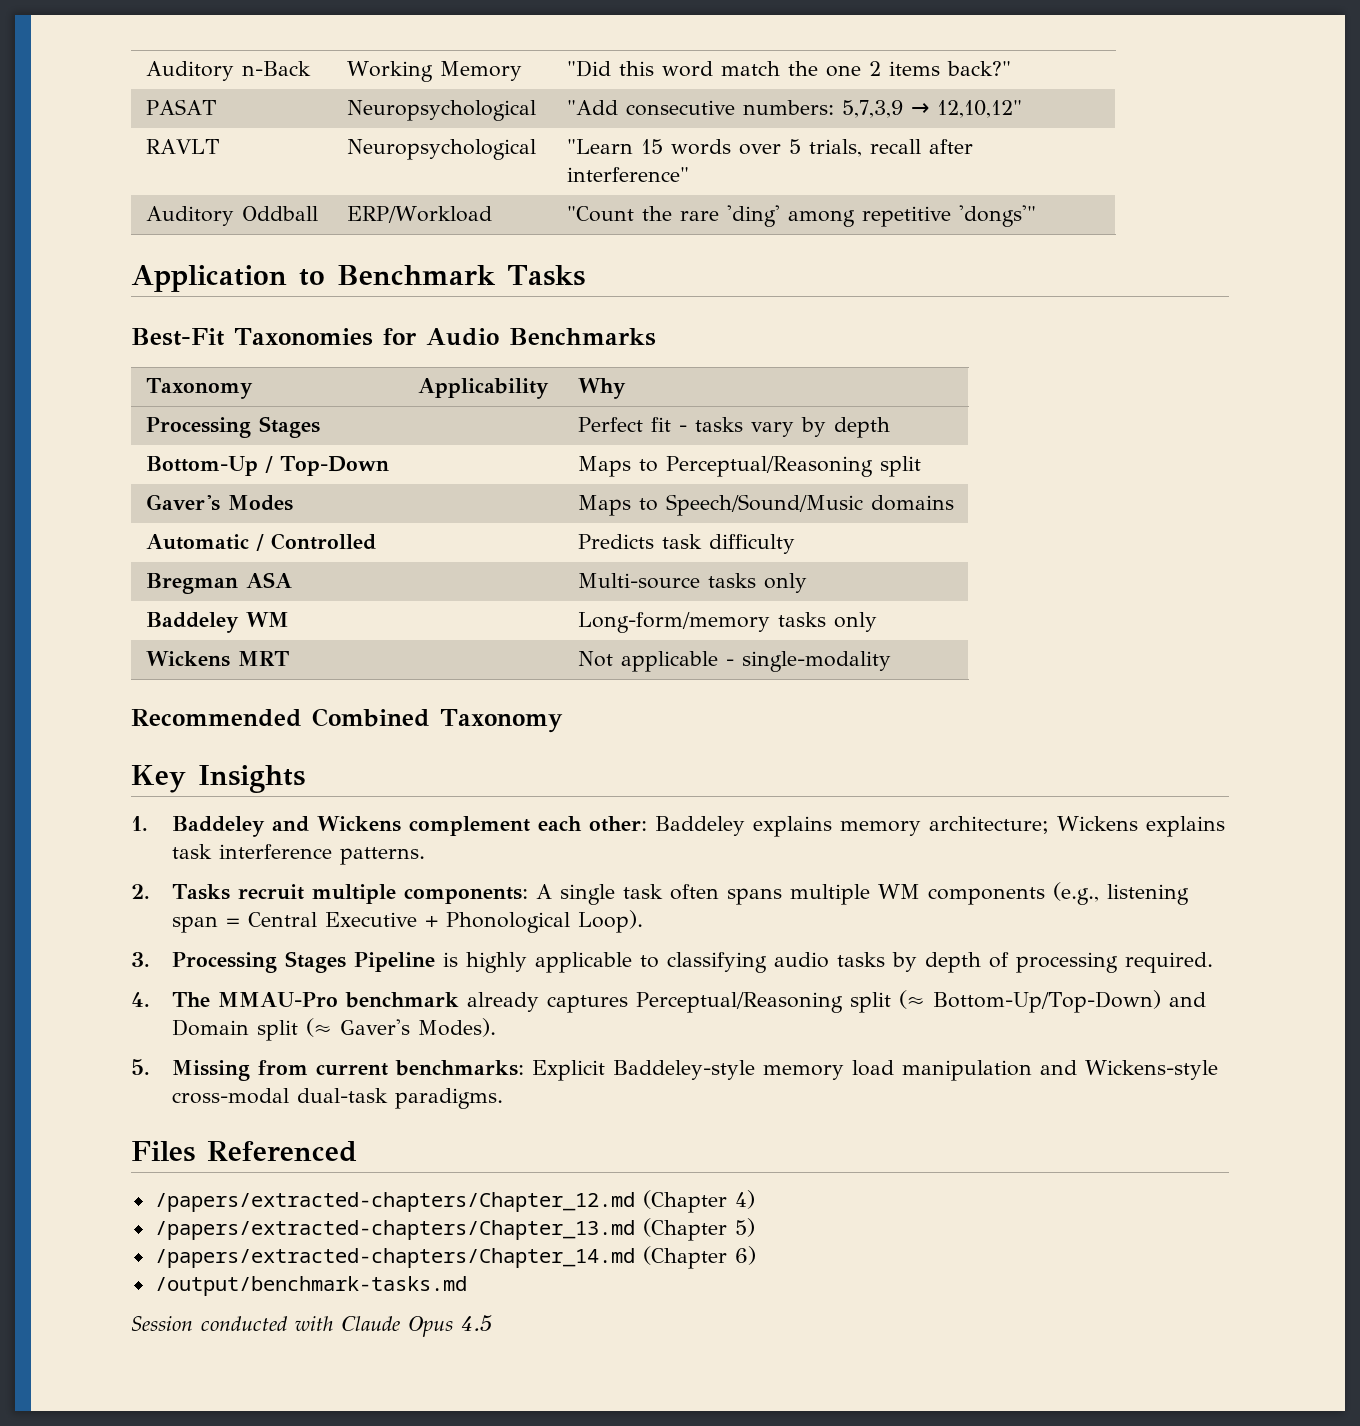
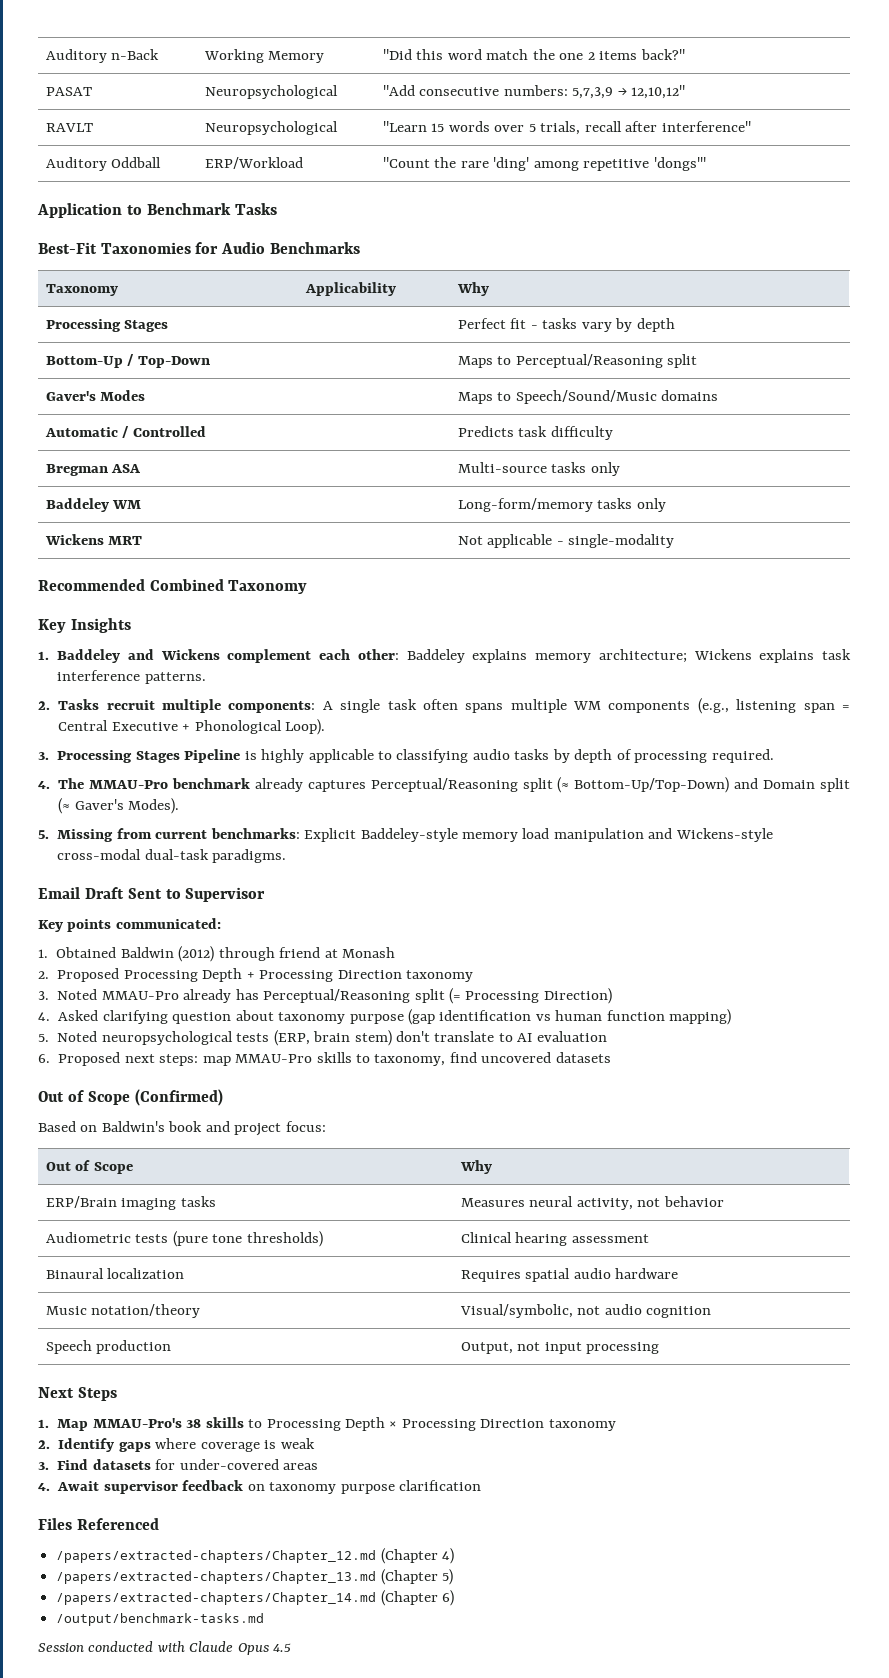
+ Email Draft Sent to Supervisor
+ Key points communicated:
+ 1. Obtained Baldwin (2012) through friend at Monash
+ 2. Proposed Processing Depth + Processing Direction taxonomy
+ 3. Noted MMAU-Pro already has Perceptual/Reasoning split (= Processing Direction)
+ 4. Asked clarifying question about taxonomy purpose (gap identification vs human function mapping)
+ 5. Noted neuropsychological tests (ERP, brain stem) don't translate to AI evaluation
+ 6. Proposed next steps: map MMAU-Pro skills to taxonomy, find uncovered datasets
+ Out of Scope (Confirmed)
+ Based on Baldwin's book and project focus:
+ Out of Scope | Why
+ ERP/Brain imaging tasks | Measures neural activity, not behavior
+ Audiometric tests (pure tone thresholds) | Clinical hearing assessment
+ Binaural localization | Requires spatial audio hardware
+ Music notation/theory | Visual/symbolic, not audio cognition
+ Speech production | Output, not input processing
+ Next Steps
+ 1. Map MMAU-Pro's 38 skills to Processing Depth × Processing Direction taxonomy
+ 2. Identify gaps where coverage is weak
+ 3. Find datasets for under-covered areas
+ 4. Await supervisor feedback on taxonomy purpose clarification

